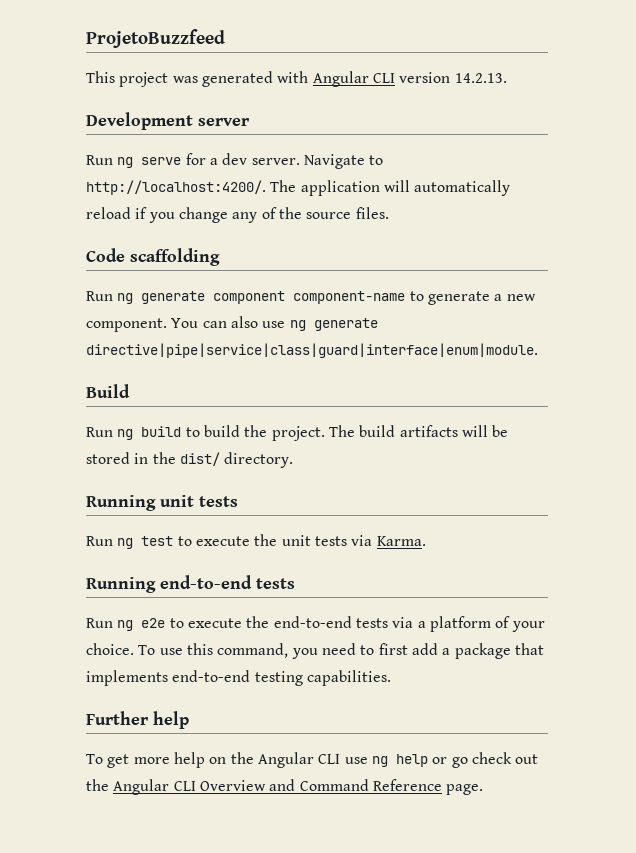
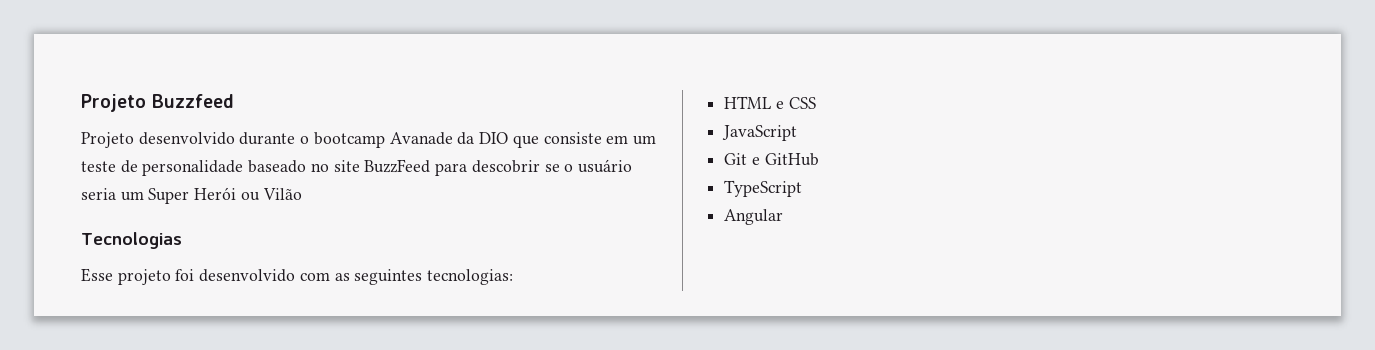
- ProjetoBuzzfeed
- This project was generated with Angular CLI version 14.2.13.
- Development server
- Run ng serve for a dev server. Navigate to http://localhost:4200/. The application will automatically reload if you change any of the source files.
- Code scaffolding
- Run ng generate component component-name to generate a new component. You can also use ng generate directive|pipe|service|class|guard|interface|enum|module.
- Build
- Run ng build to build the project. The build artifacts will be stored in the dist/ directory.
- Running unit tests
- Run ng test to execute the unit tests via Karma.
- Running end-to-end tests
- Run ng e2e to execute the end-to-end tests via a platform of your choice. To use this command, you need to first add a package that implements end-to-end testing capabilities.
- Further help
- To get more help on the Angular CLI use ng help or go check out the Angular CLI Overview and Command Reference page.
+ Projeto Buzzfeed
+ Projeto desenvolvido durante o bootcamp Avanade da DIO que consiste em um teste de personalidade baseado no site BuzzFeed para descobrir se o usuário seria um Super Herói ou Vilão
+ Tecnologias
+ Esse projeto foi desenvolvido com as seguintes tecnologias:
+ HTML e CSS
+ JavaScript
+ Git e GitHub
+ TypeScript
+ Angular

